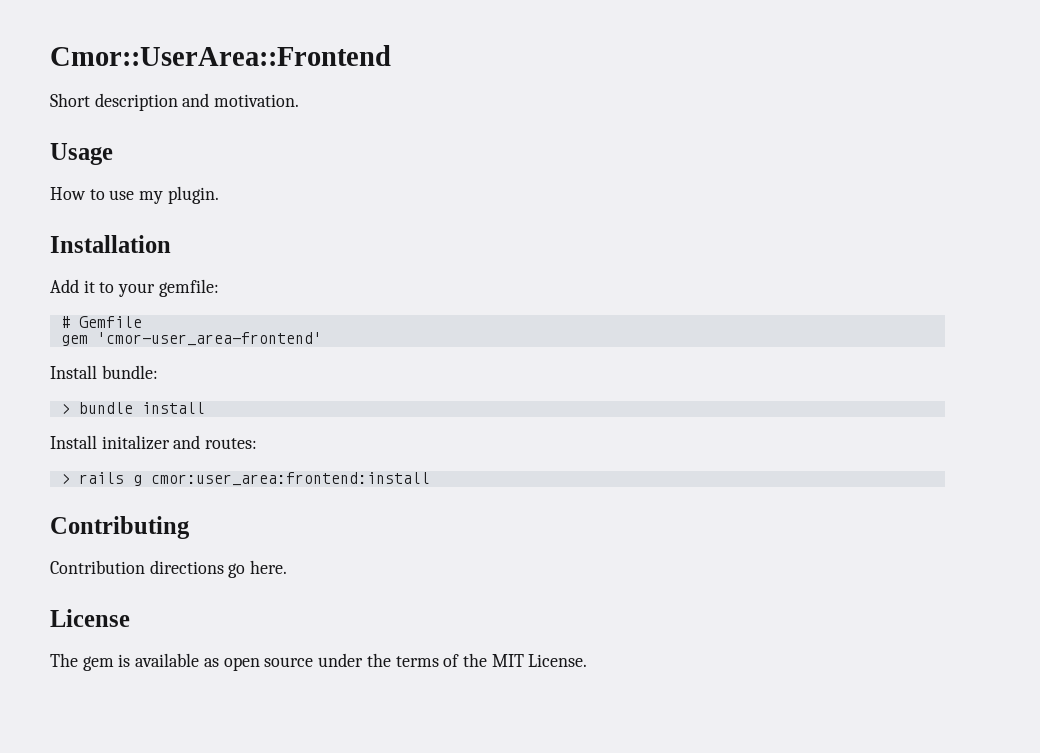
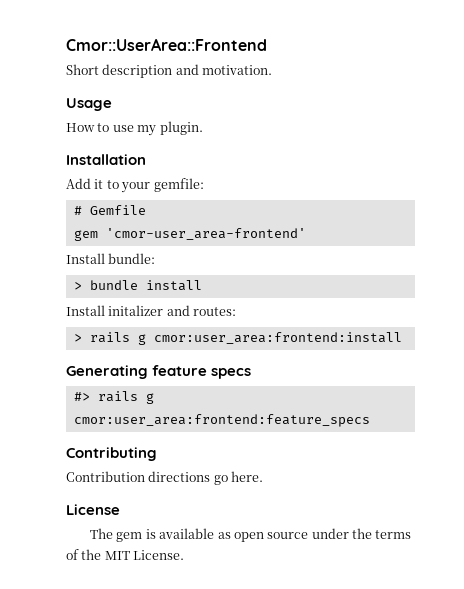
+ Generating feature specs
+ #> rails g cmor:user_area:frontend:feature_specs

